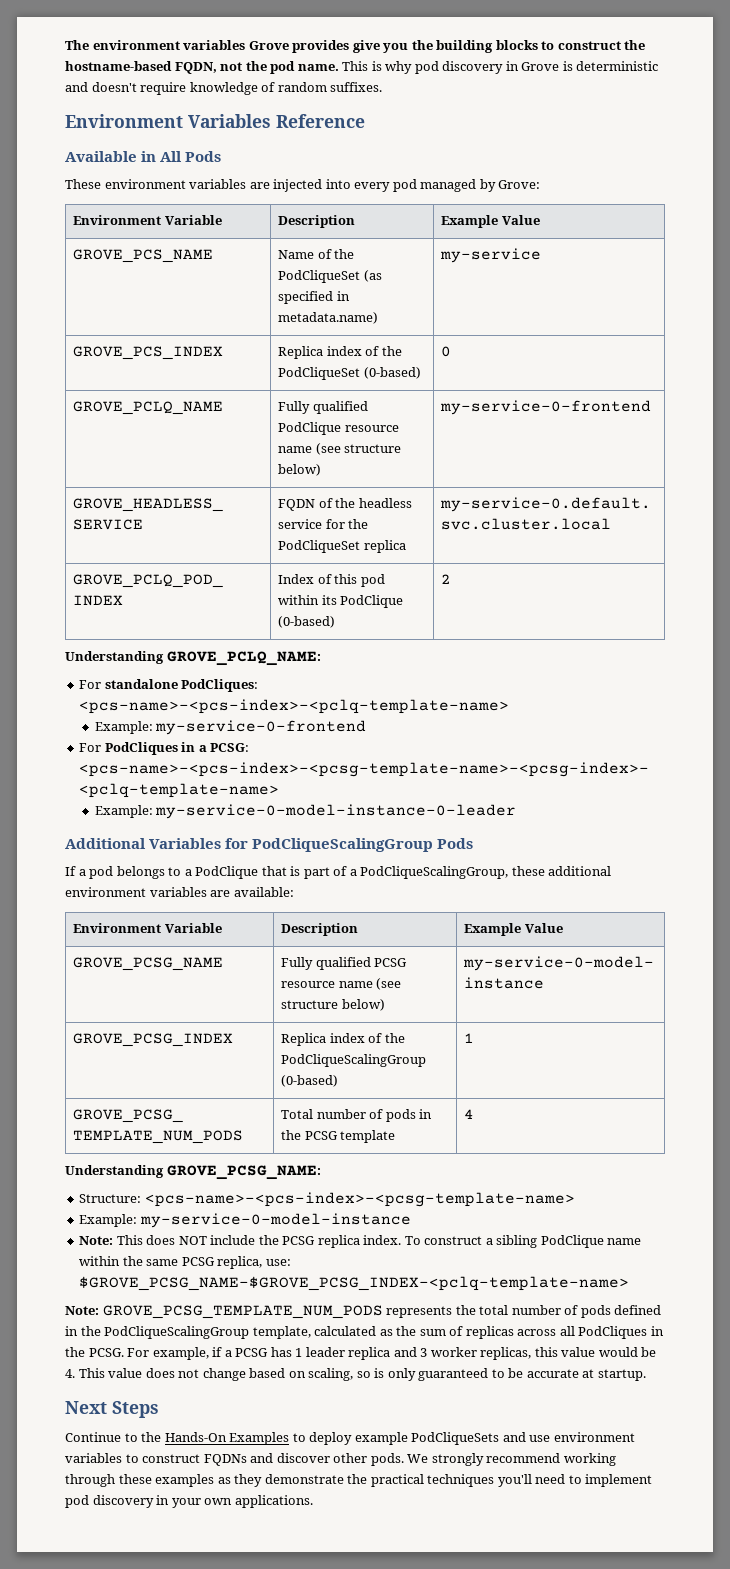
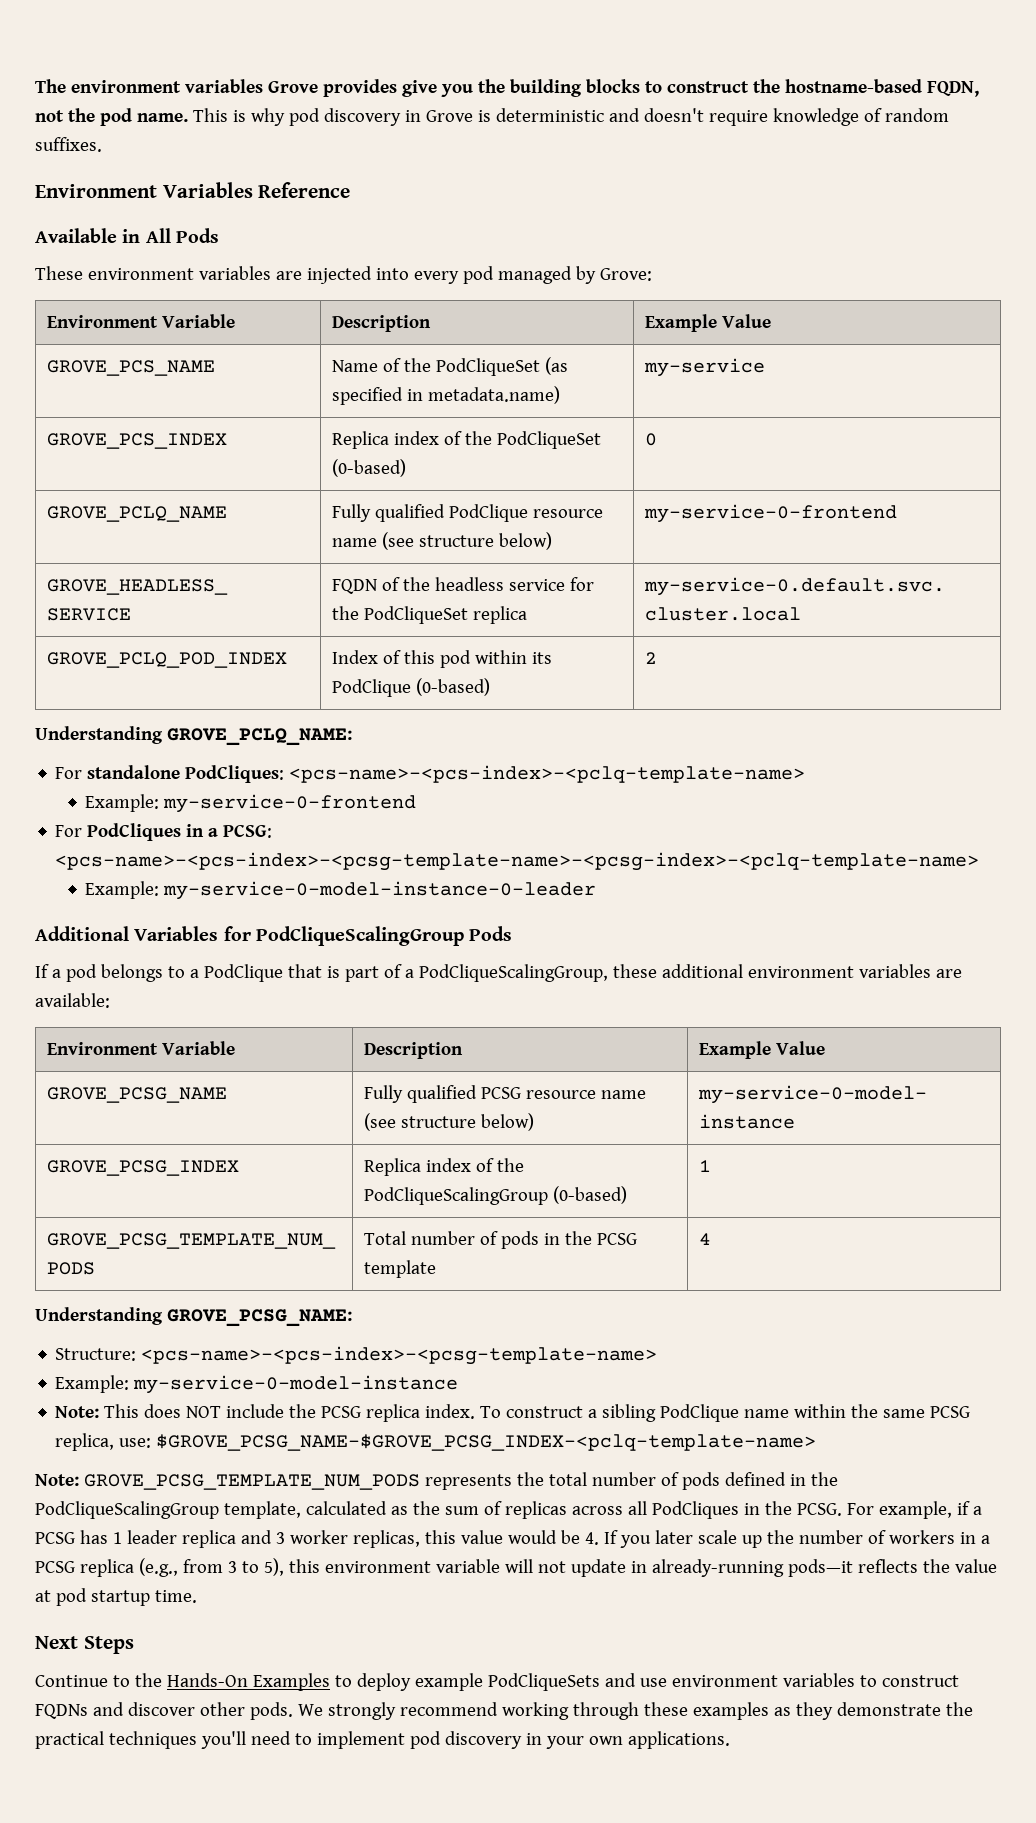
- For example, if a PCSG has 1 leader replica and 3 worker replicas, this value would be 4. This value does not change based on scaling, so is only guaranteed to be accurate at startup.
+ For example, if a PCSG has 1 leader replica and 3 worker replicas, this value would be 4. If you later scale up the number of workers in a PCSG replica (e.g., from 3 to 5), this environment variable will not update in already-running pods—it reflects the value at pod startup time.

